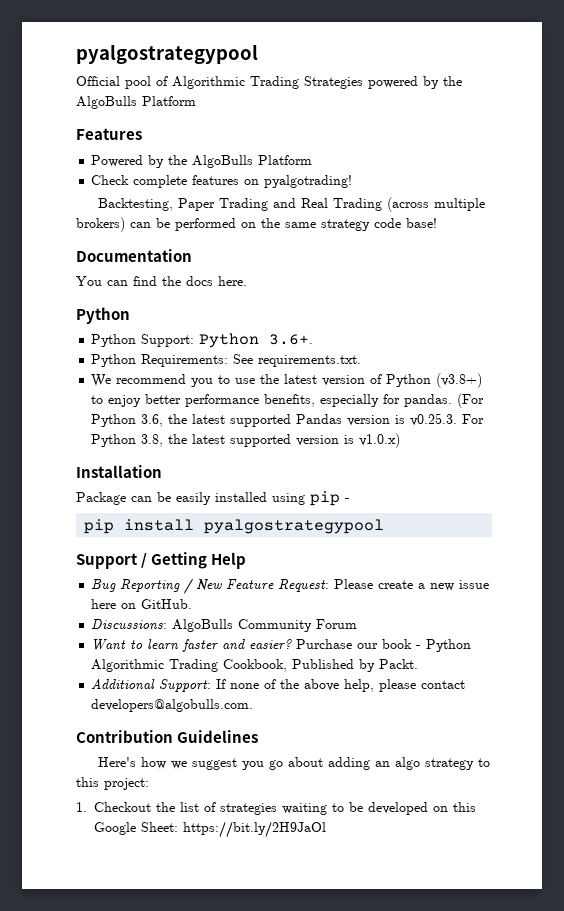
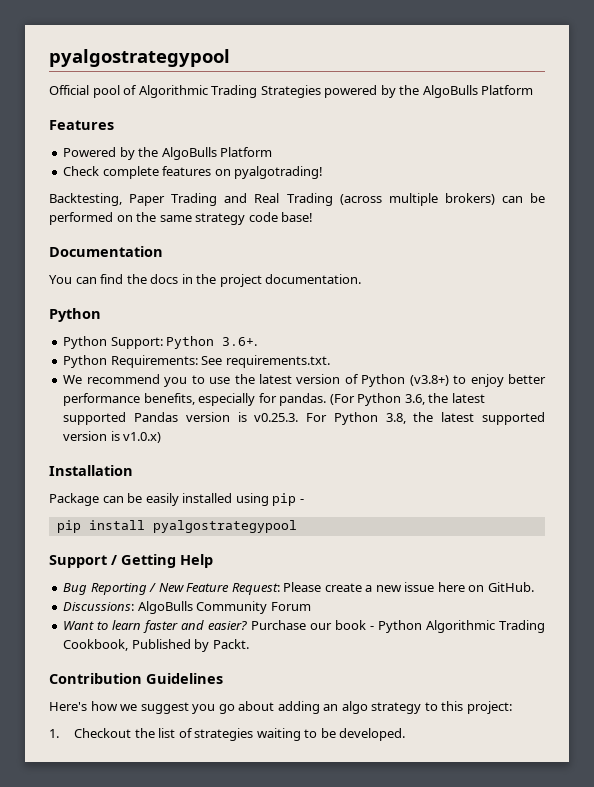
- You can find the docs here.
+ You can find the docs in the project documentation.
- Additional Support: If none of the above help, please contact developers@algobulls.com.
- 1. Checkout the list of strategies waiting to be developed on this Google Sheet: https://bit.ly/2H9JaOl
+ 1. Checkout the list of strategies waiting to be developed.

